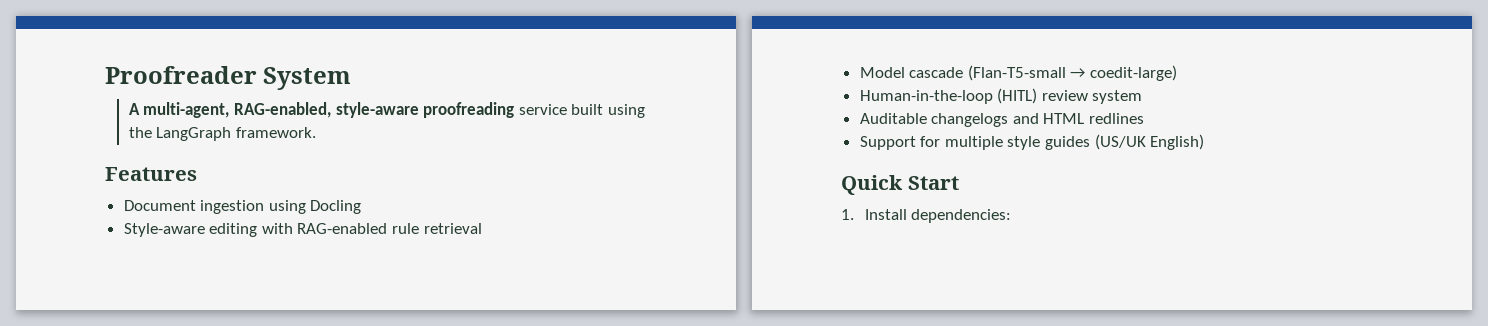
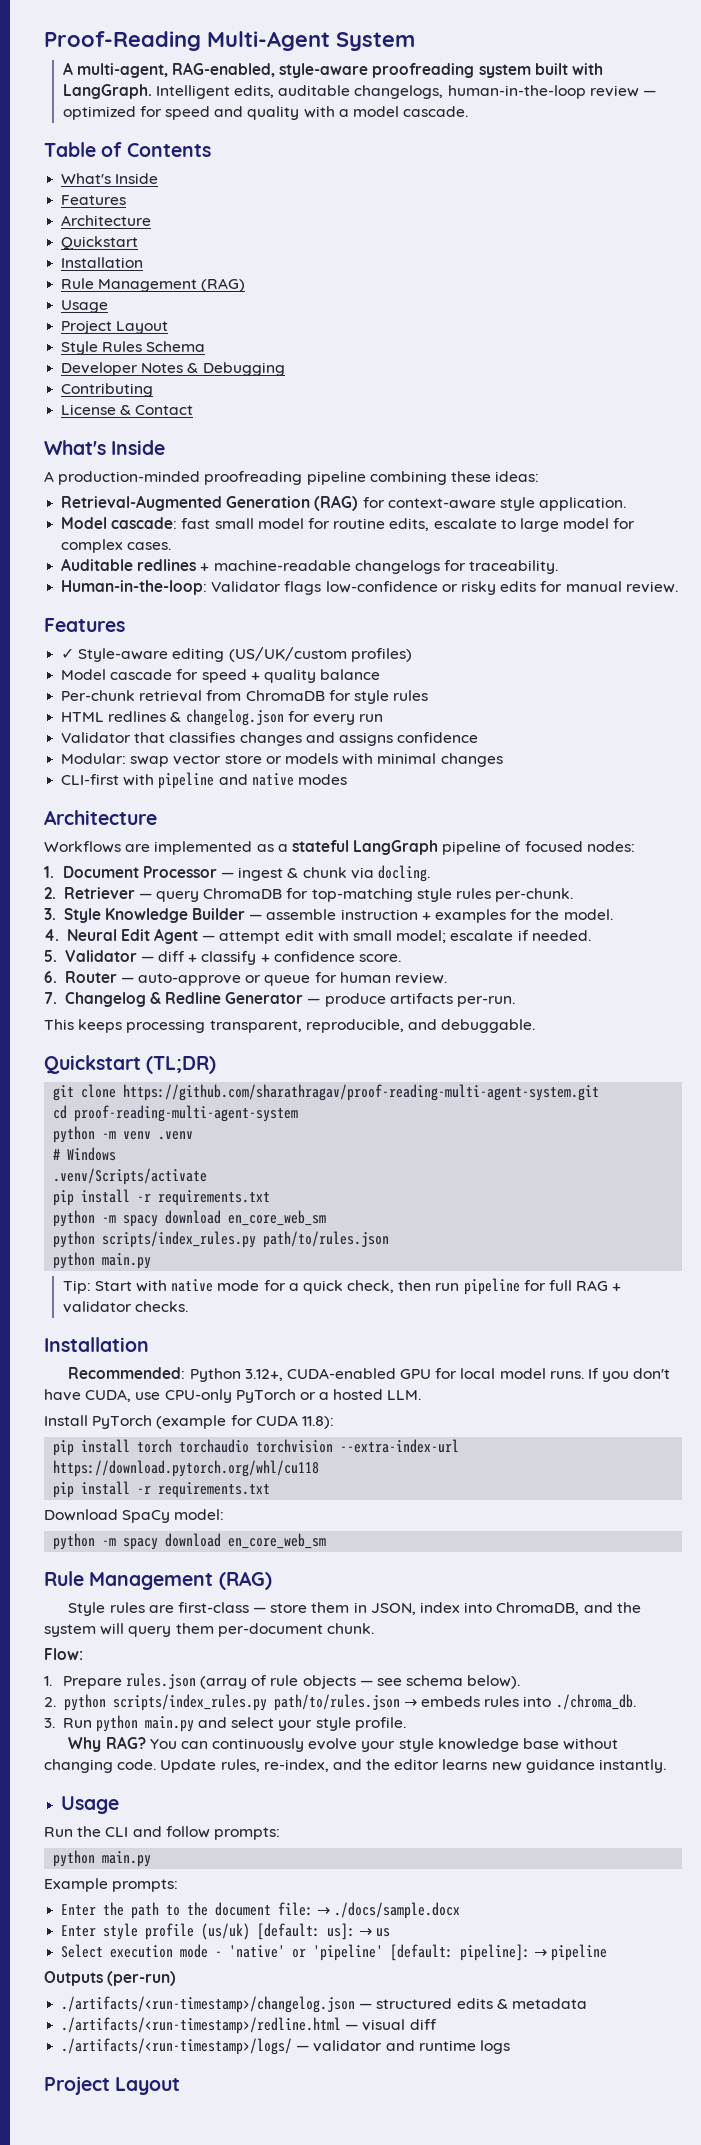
- Proofreader System
+ Proof-Reading Multi-Agent System
- A multi-agent, RAG-enabled, style-aware proofreading service built using the LangGraph framework.
+ A multi-agent, RAG-enabled, style-aware proofreading system built with LangGraph. Intelligent edits, auditable changelogs, human-in-the-loop review — optimized for speed and quality with a model cascade.
+ Table of Contents
+ What's Inside
  Features
- Document ingestion using Docling
- Style-aware editing with RAG-enabled rule retrieval
- Model cascade (Flan-T5-small → coedit-large)
- Human-in-the-loop (HITL) review system
- Auditable changelogs and HTML redlines
- Support for multiple style guides (US/UK English)
- Quick Start
- 1. Install dependencies:
+ Architecture
+ Quickstart
+ Installation
+ Rule Management (RAG)
+ Usage
+ Project Layout
+ Style Rules Schema
+ Developer Notes & Debugging
+ Contributing
+ License & Contact
+ What's Inside
+ A production-minded proofreading pipeline combining these ideas:
+ Retrieval-Augmented Generation (RAG) for context-aware style application.
+ Model cascade: fast small model for routine edits, escalate to large model for complex cases.
+ Auditable redlines + machine-readable changelogs for traceability.
+ Human-in-the-loop: Validator flags low-confidence or risky edits for manual review.
+ Features
+ ✓ Style-aware editing (US/UK/custom profiles)
+ Model cascade for speed + quality balance
+ Per-chunk retrieval from ChromaDB for style rules
+ HTML redlines & changelog.json for every run
+ Validator that classifies changes and assigns confidence
+ Modular: swap vector store or models with minimal changes
+ CLI-first with pipeline and native modes
+ Architecture
+ Workflows are implemented as a stateful LangGraph pipeline of focused nodes:
+ 1. Document Processor — ingest & chunk via docling.
+ 2. Retriever — query ChromaDB for top-matching style rules per-chunk.
+ 3. Style Knowledge Builder — assemble instruction + examples for the model.
+ 4. Neural Edit Agent — attempt edit with small model; escalate if needed.
+ 5. Validator — diff + classify + confidence score.
+ 6. Router — auto-approve or queue for human review.
+ 7. Changelog & Redline Generator — produce artifacts per-run.
+ This keeps processing transparent, reproducible, and debuggable.
+ Quickstart (TL;DR)
+ git clone https://github.com/sharathragav/proof-reading-multi-agent-system.git
+ cd proof-reading-multi-agent-system
+ python -m venv .venv
+ # Windows
+ .venv/Scripts/activate
+ pip install -r requirements.txt
+ python -m spacy download en_core_web_sm
+ python scripts/index_rules.py path/to/rules.json
+ python main.py
+ Tip: Start with native mode for a quick check, then run pipeline for full RAG + validator checks.
+ Installation
+ Recommended: Python 3.12+, CUDA-enabled GPU for local model runs. If you don't have CUDA, use CPU-only PyTorch or a hosted LLM.
+ Install PyTorch (example for CUDA 11.8):
+ pip install torch torchaudio torchvision --extra-index-url https://download.pytorch.org/whl/cu118
+ pip install -r requirements.txt
+ Download SpaCy model:
+ python -m spacy download en_core_web_sm
+ Rule Management (RAG)
+ Style rules are first-class — store them in JSON, index into ChromaDB, and the system will query them per-document chunk.
+ Flow:
+ 1. Prepare rules.json (array of rule objects — see schema below).
+ 2. python scripts/index_rules.py path/to/rules.json → embeds rules into ./chroma_db.
+ 3. Run python main.py and select your style profile.
+ Why RAG? You can continuously evolve your style knowledge base without changing code. Update rules, re-index, and the editor learns new guidance instantly.
+ Usage
+ Run the CLI and follow prompts:
+ python main.py
+ Example prompts:
+ Enter the path to the document file: → ./docs/sample.docx
+ Enter style profile (us/uk) [default: us]: → us
+ Select execution mode - 'native' or 'pipeline' [default: pipeline]: → pipeline
+ Outputs (per-run)
+ ./artifacts/<run-timestamp>/changelog.json — structured edits & metadata
+ ./artifacts/<run-timestamp>/redline.html — visual diff
+ ./artifacts/<run-timestamp>/logs/ — validator and runtime logs
+ Project Layout

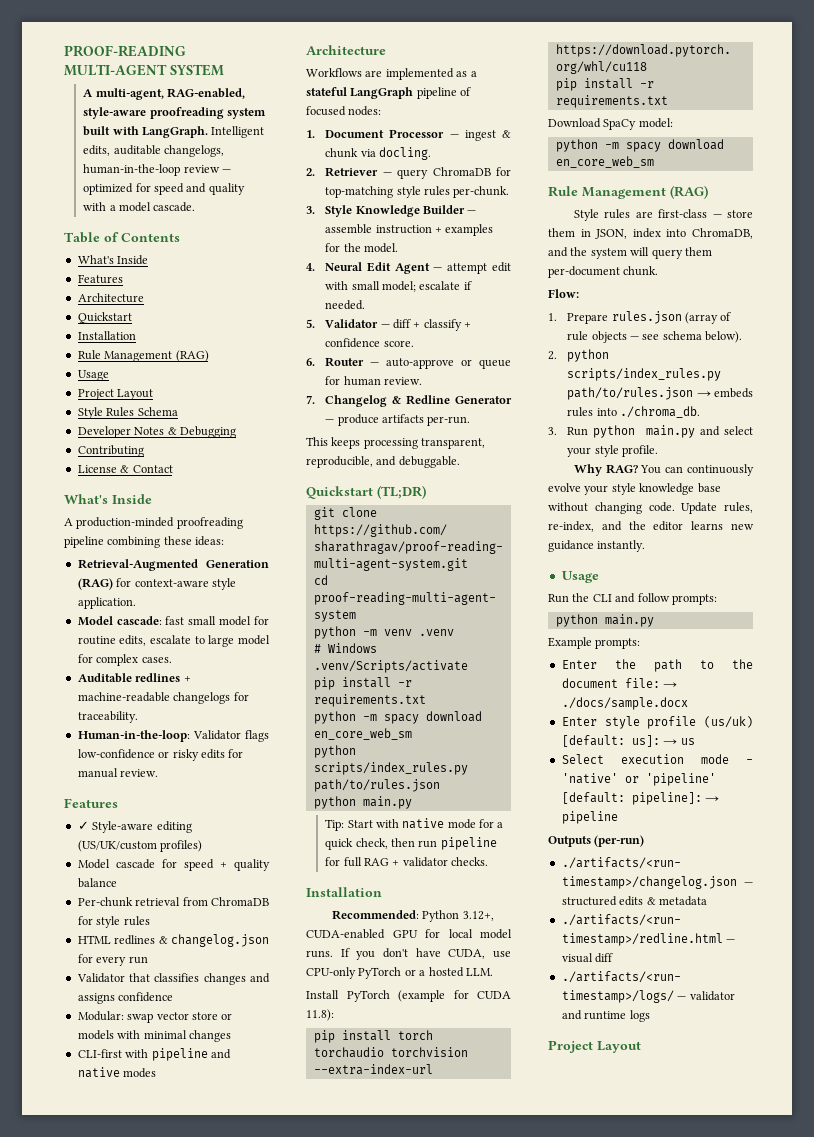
- Proof-Reading Multi-Agent System
+ PROOF-READING MULTI-AGENT SYSTEM

